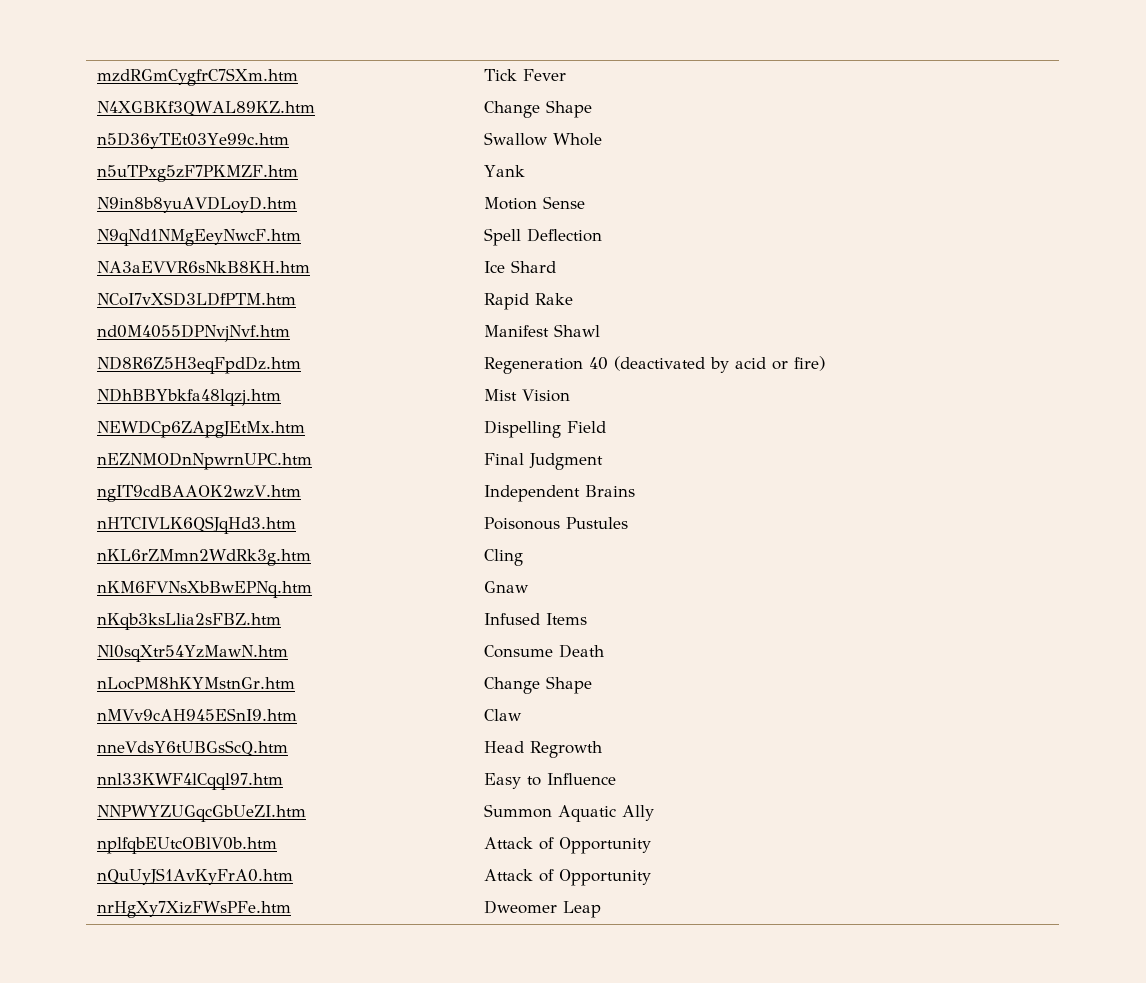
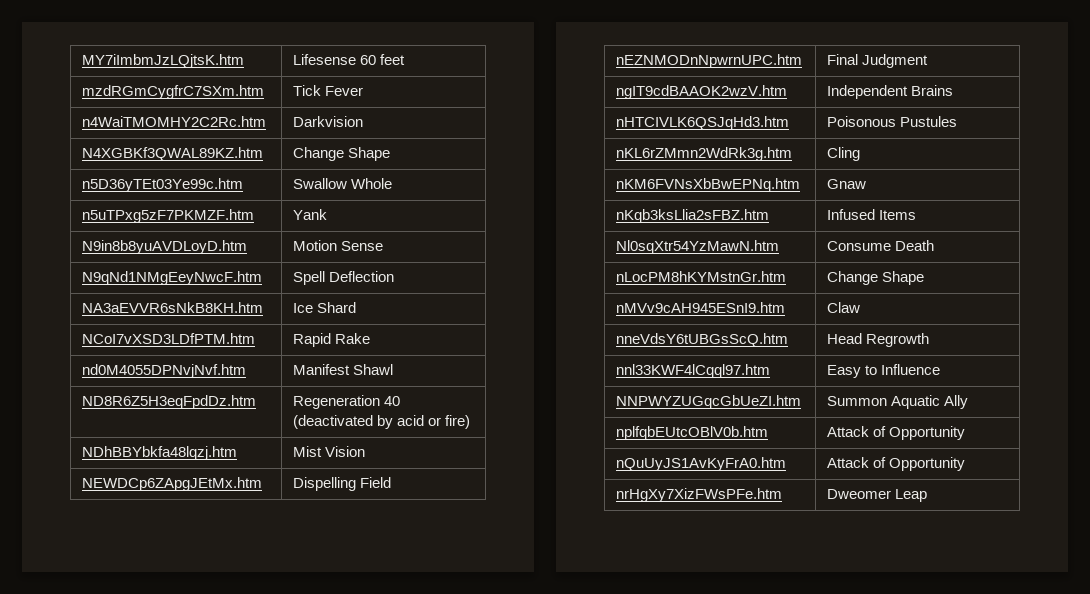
+ MY7iImbmJzLQjtsK.htm | Lifesense 60 feet
+ n4WaiTMOMHY2C2Rc.htm | Darkvision

